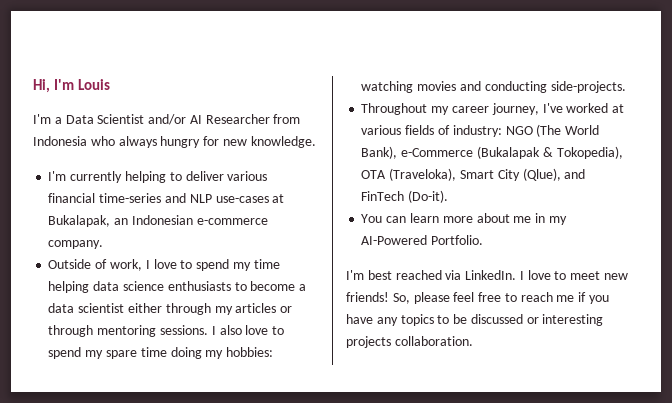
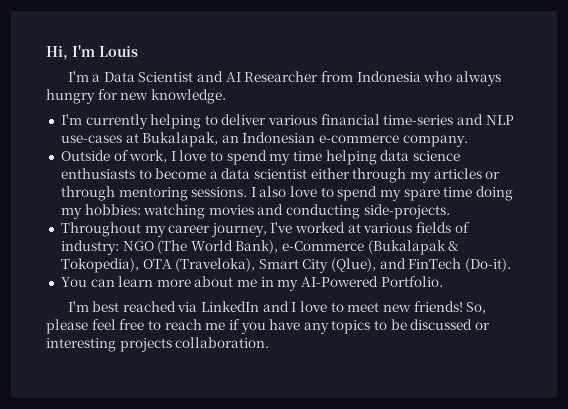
- I'm a Data Scientist and/or AI Researcher from Indonesia who always hungry for new knowledge.
+ I'm a Data Scientist and AI Researcher from Indonesia who always hungry for new knowledge.
- I'm best reached via LinkedIn. I love to meet new friends!
+ I'm best reached via LinkedIn and I love to meet new friends!

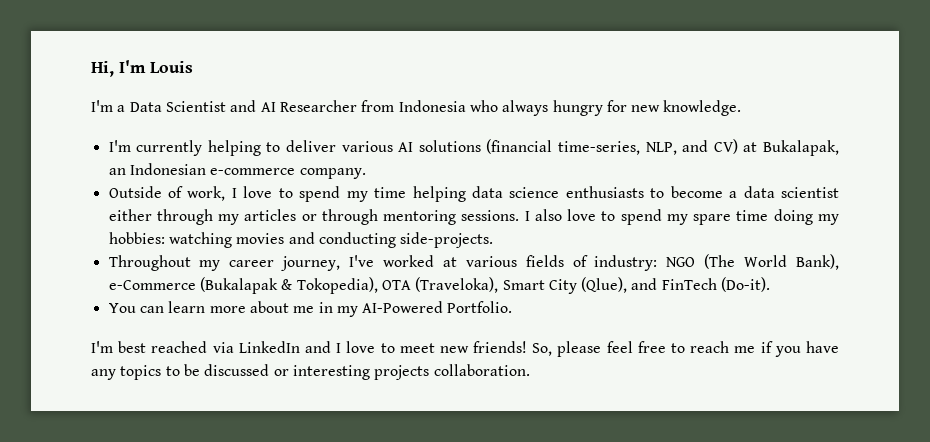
- I'm currently helping to deliver various financial time-series and NLP use-cases at Bukalapak, an Indonesian e-commerce company.
+ I'm currently helping to deliver various AI solutions (financial time-series, NLP, and CV) at Bukalapak, an Indonesian e-commerce company.

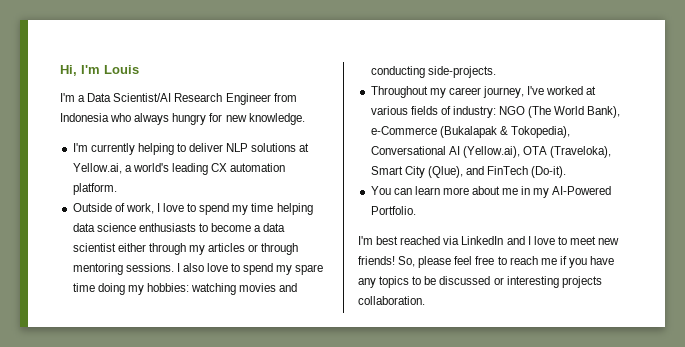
- I'm a Data Scientist and AI Researcher from Indonesia who always hungry for new knowledge.
+ I'm a Data Scientist/AI Research Engineer from Indonesia who always hungry for new knowledge.
- I'm currently helping to deliver various AI solutions (financial time-series, NLP, and CV) at Bukalapak, an Indonesian e-commerce company.
+ I'm currently helping to deliver NLP solutions at Yellow.ai, a world's leading CX automation platform.
- Throughout my career journey, I've worked at various fields of industry: NGO (The World Bank), e-Commerce (Bukalapak & Tokopedia), OTA (Traveloka), Smart City (Qlue), and FinTech (Do-it).
+ Throughout my career journey, I've worked at various fields of industry: NGO (The World Bank), e-Commerce (Bukalapak & Tokopedia), Conversational AI (Yellow.ai), OTA (Traveloka), Smart City (Qlue), and FinTech (Do-it).

